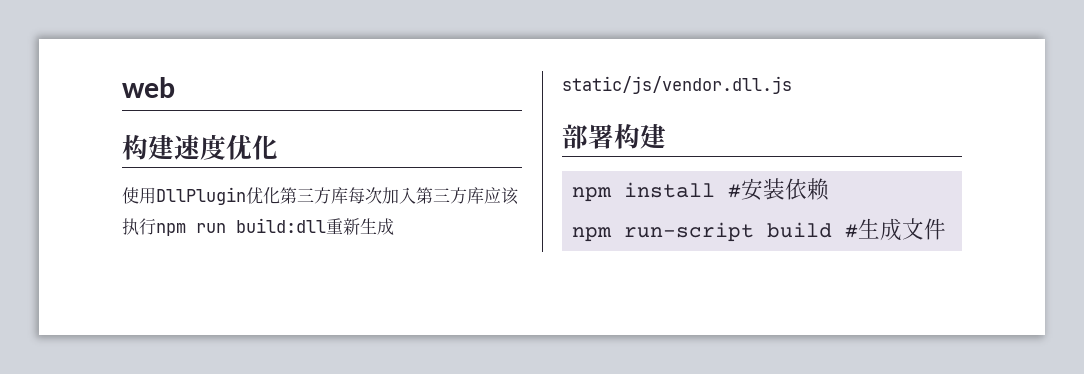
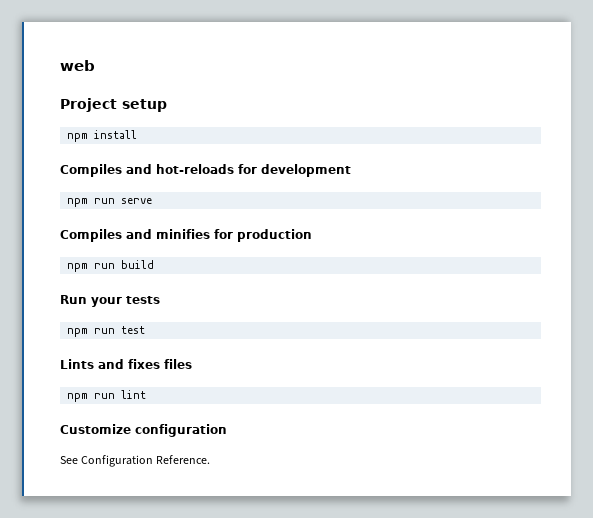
- 构建速度优化
- 使用DllPlugin优化第三方库每次加入第三方库应该执行npm run build:dll重新生成static/js/vendor.dll.js
- 部署构建
- npm install #安装依赖
- npm run-script build #生成文件
+ Project setup
+ npm install
+ Compiles and hot-reloads for development
+ npm run serve
+ Compiles and minifies for production
+ npm run build
+ Run your tests
+ npm run test
+ Lints and fixes files
+ npm run lint
+ Customize configuration
+ See Configuration Reference.

